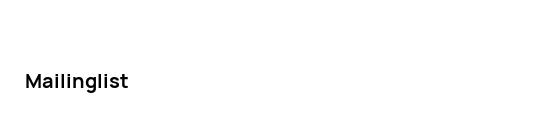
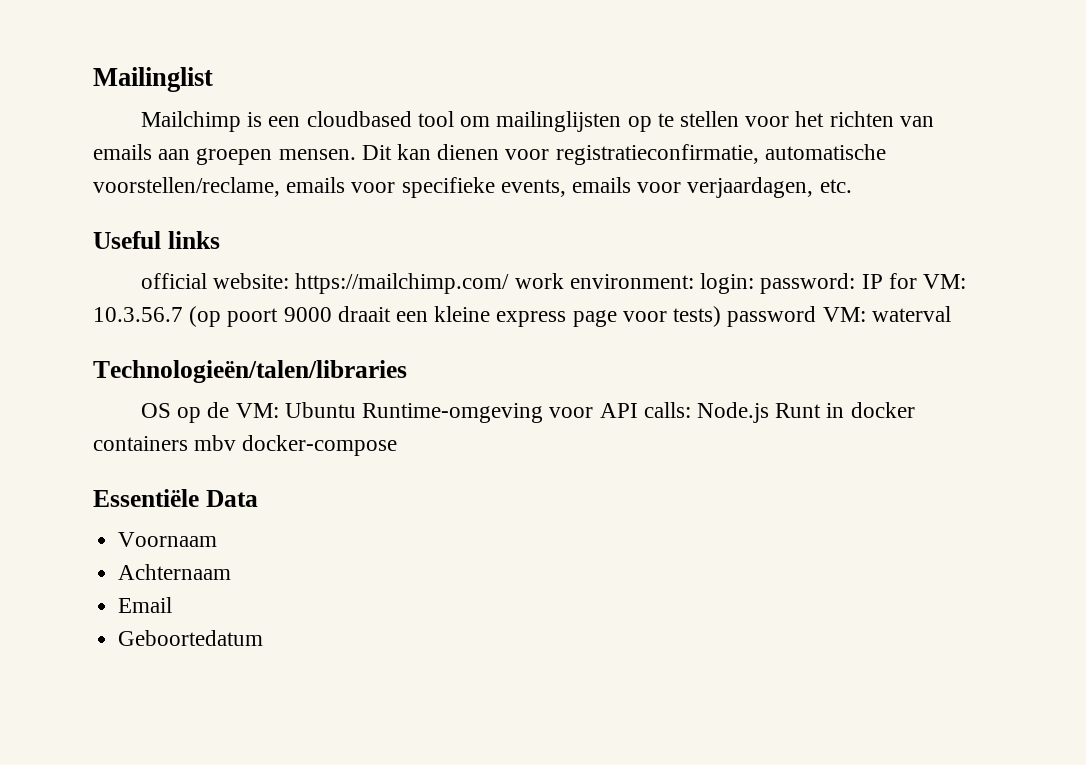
+ Mailchimp is een cloudbased tool om mailinglijsten op te stellen voor het richten van emails aan groepen mensen. Dit kan dienen voor registratieconfirmatie, automatische voorstellen/reclame, emails voor specifieke events, emails voor verjaardagen, etc.
+ Useful links
+ official website: https://mailchimp.com/ work environment: login: password: IP for VM: 10.3.56.7 (op poort 9000 draait een kleine express page voor tests) password VM: waterval
+ Technologieën/talen/libraries
+ OS op de VM: Ubuntu Runtime-omgeving voor API calls: Node.js Runt in docker containers mbv docker-compose
+ Essentiële Data
+ Voornaam
+ Achternaam
+ Email
+ Geboortedatum

